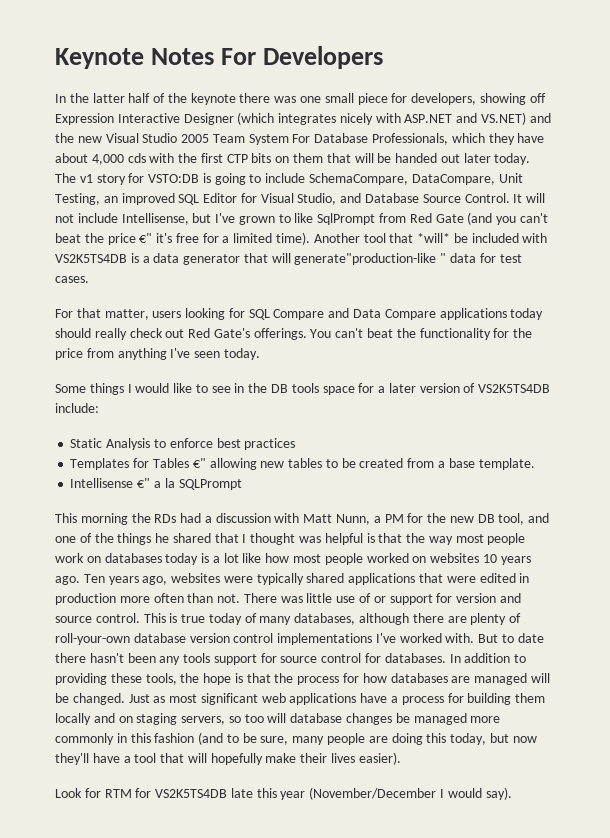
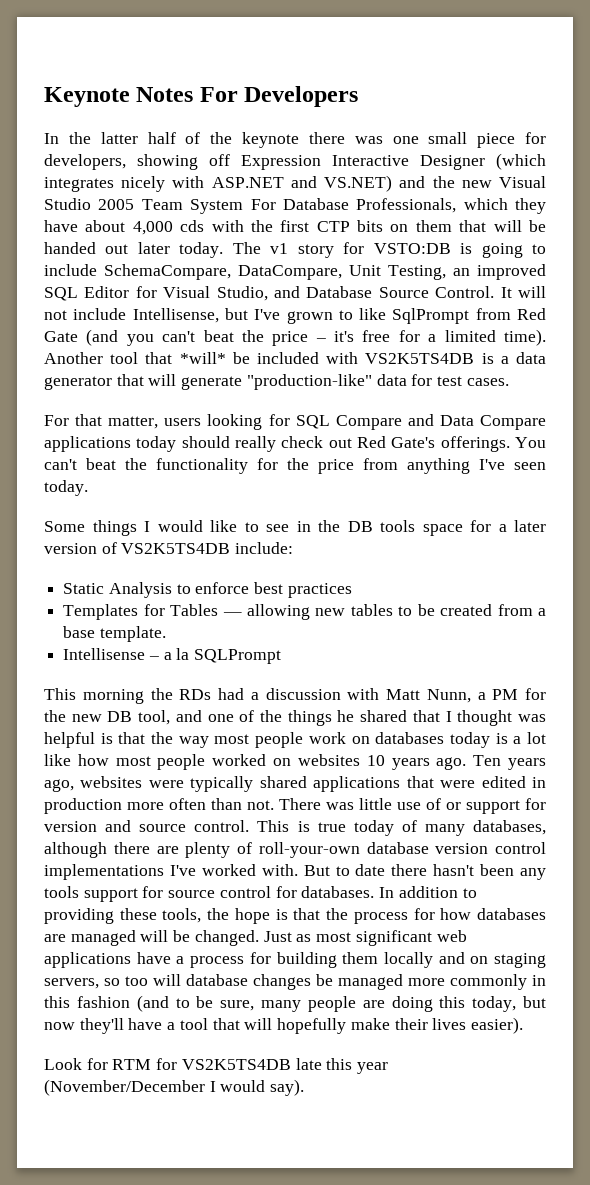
- It will not include Intellisense, but I've grown to like SqlPrompt from Red Gate (and you can't beat the price €" it's free for a limited time).
+ It will not include Intellisense, but I've grown to like SqlPrompt from Red Gate (and you can't beat the price – it's free for a limited time).
- Another tool that *will* be included with VS2K5TS4DB is a data generator that will generate"production-like " data for test cases.
+ Another tool that *will* be included with VS2K5TS4DB is a data generator that will generate "production-like" data for test cases.
- Templates for Tables €" allowing new tables to be created from a base template.
+ Templates for Tables — allowing new tables to be created from a base template.
- Intellisense €" a la SQLPrompt
+ Intellisense – a la SQLPrompt

